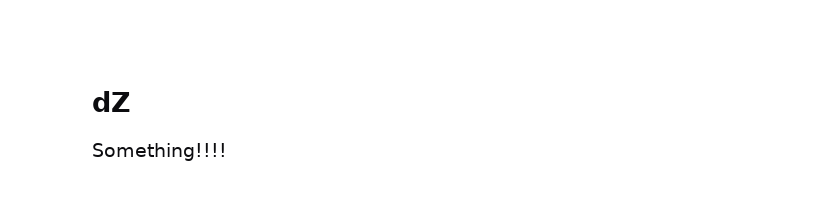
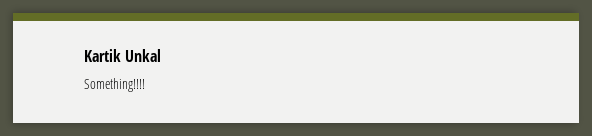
- dZ
+ Kartik Unkal

